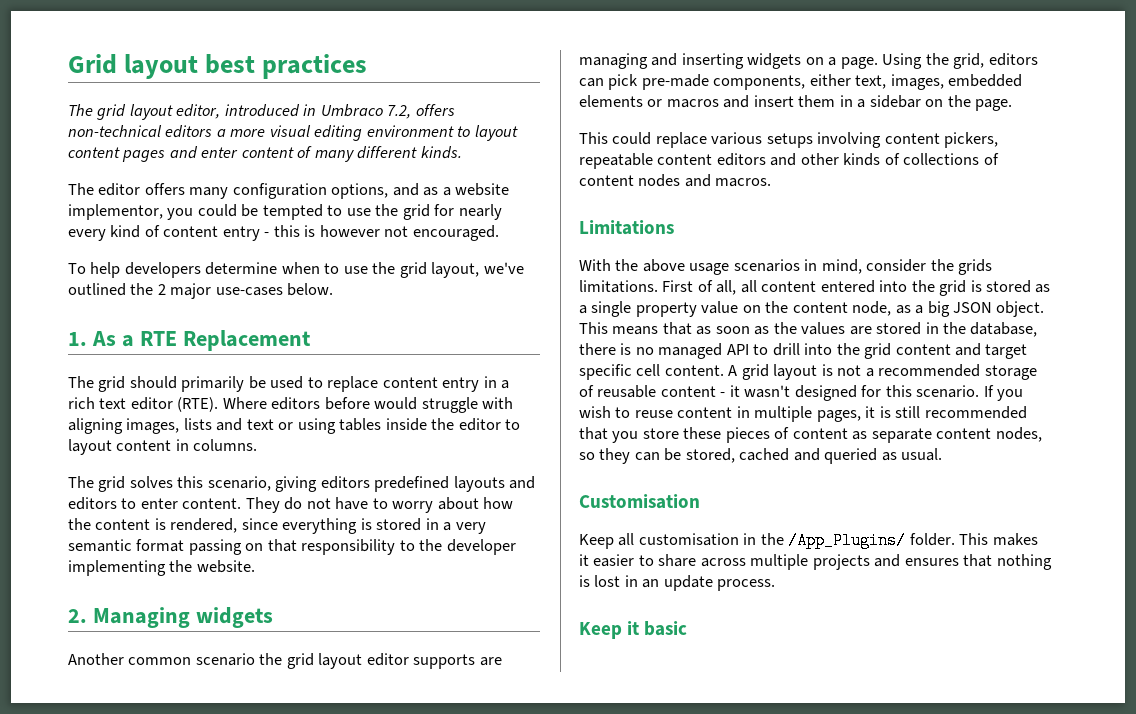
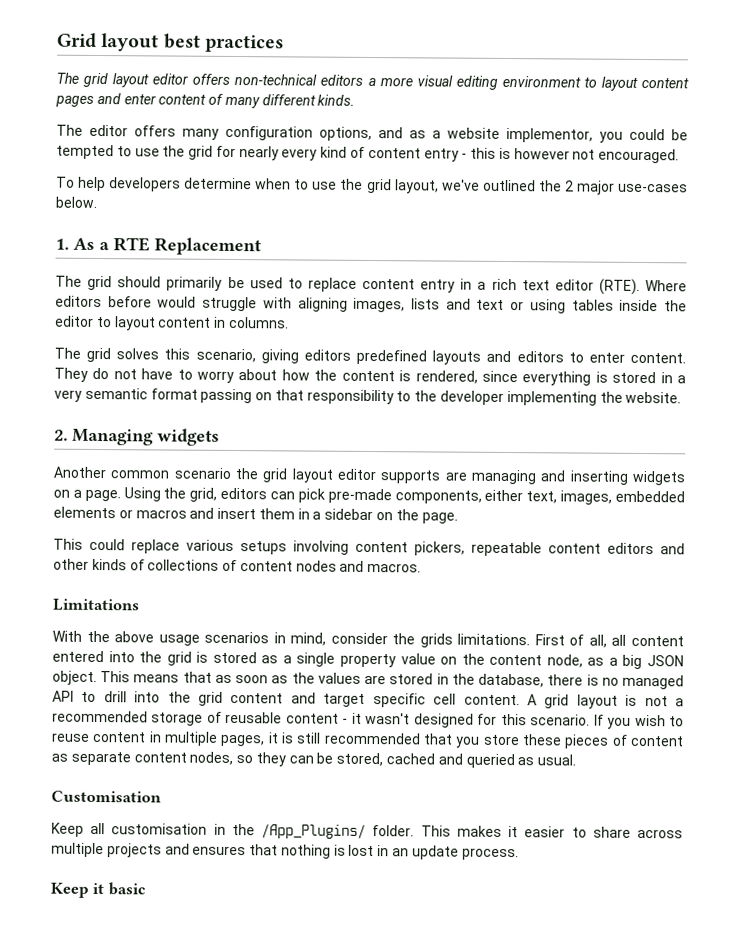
- The grid layout editor, introduced in Umbraco 7.2, offers non-technical editors a more visual editing environment to layout content pages and enter content of many different kinds.
+ The grid layout editor offers non-technical editors a more visual editing environment to layout content pages and enter content of many different kinds.

